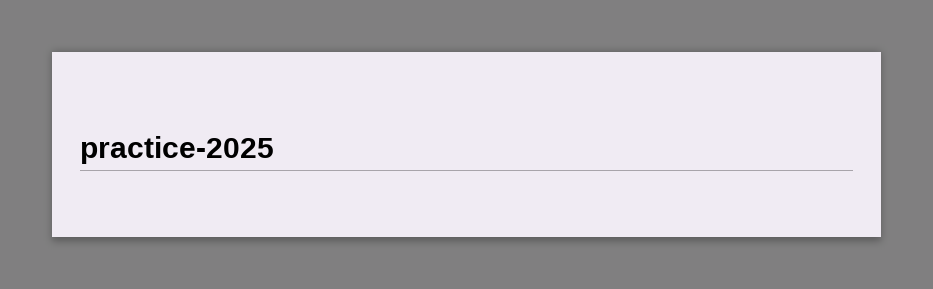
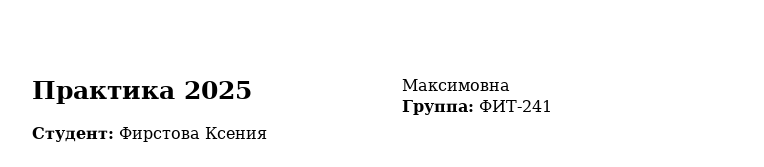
- practice-2025
+ Практика 2025
+ Студент: Фирстова Ксения Максимовна
+ Группа: ФИТ-241

